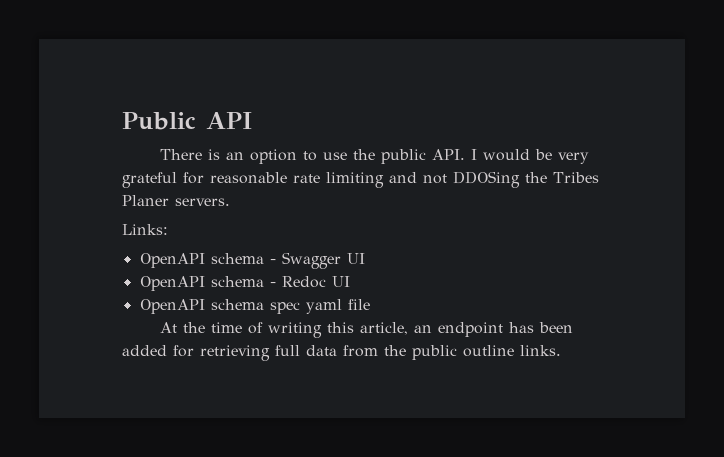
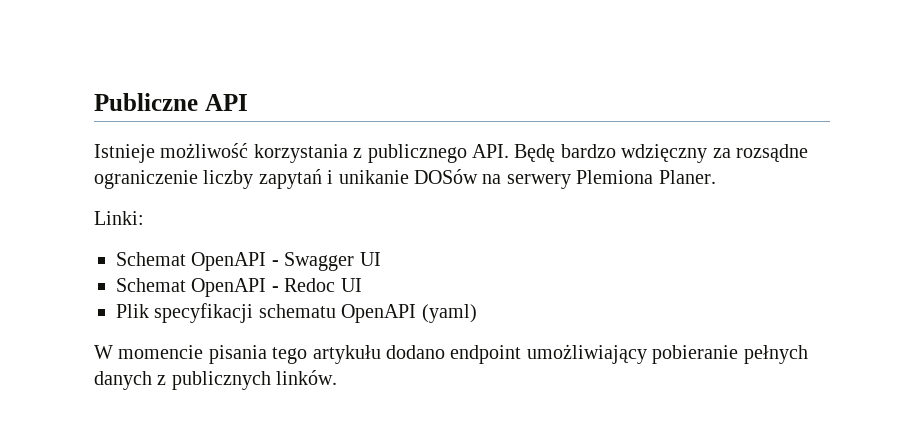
- Public API
+ Publiczne API
- There is an option to use the public API. I would be very grateful for reasonable rate limiting and not DDOSing the Tribes Planer servers.
- Links:
- OpenAPI schema - Swagger UI
+ Istnieje możliwość korzystania z publicznego API. Będę bardzo wdzięczny za rozsądne ograniczenie liczby zapytań i unikanie DOSów na serwery Plemiona Planer.
+ Linki:
+ Schemat OpenAPI - Swagger UI
- OpenAPI schema - Redoc UI
+ Schemat OpenAPI - Redoc UI
- OpenAPI schema spec yaml file
- At the time of writing this article, an endpoint has been added for retrieving full data from the public outline links.
+ Plik specyfikacji schematu OpenAPI (yaml)
+ W momencie pisania tego artykułu dodano endpoint umożliwiający pobieranie pełnych danych z publicznych linków.

